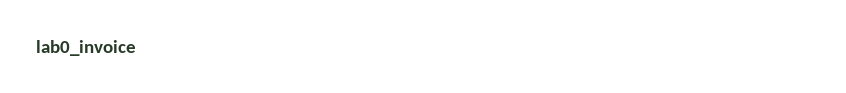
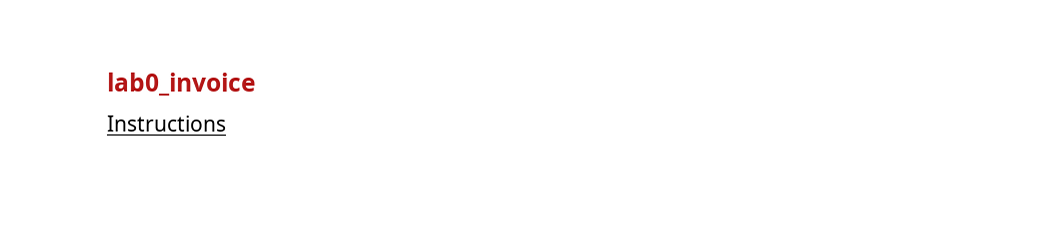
+ Instructions

